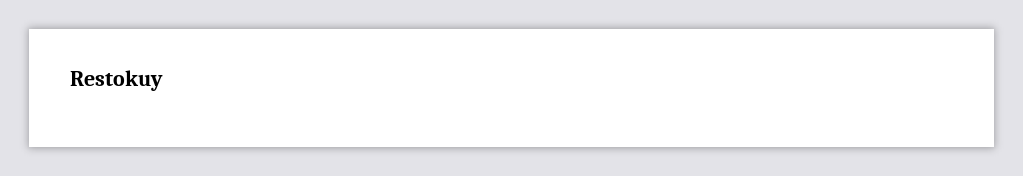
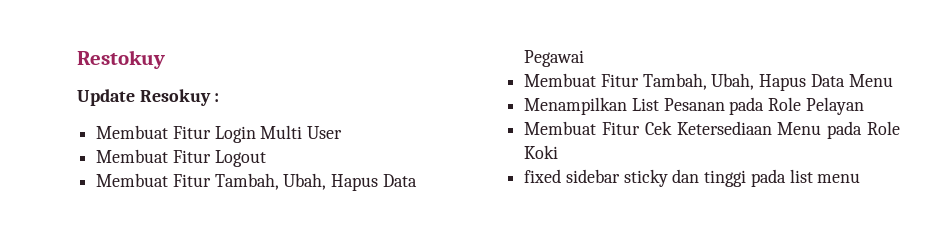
+ Update Resokuy :
+ Membuat Fitur Login Multi User
+ Membuat Fitur Logout
+ Membuat Fitur Tambah, Ubah, Hapus Data Pegawai
+ Membuat Fitur Tambah, Ubah, Hapus Data Menu
+ Menampilkan List Pesanan pada Role Pelayan
+ Membuat Fitur Cek Ketersediaan Menu pada Role Koki
+ fixed sidebar sticky dan tinggi pada list menu

